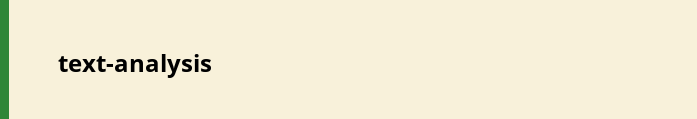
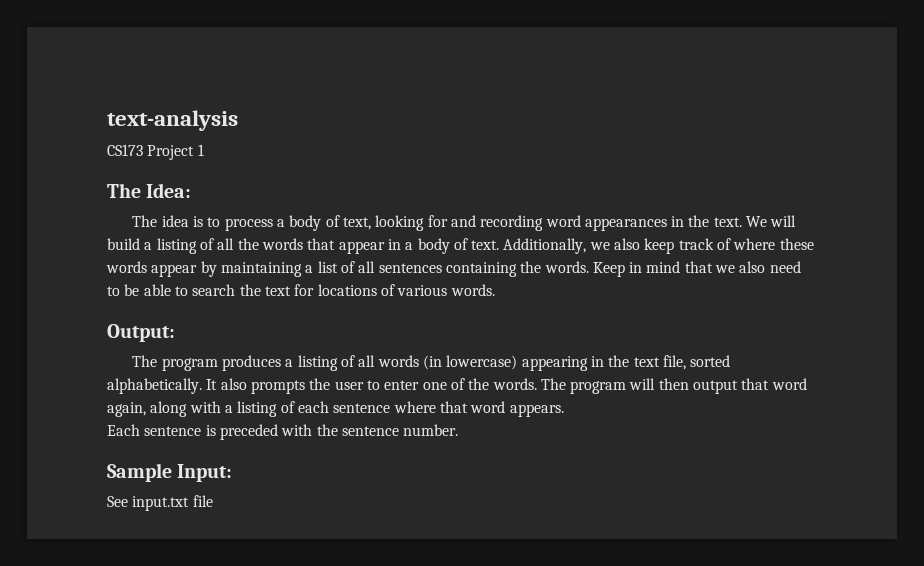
+ CS173 Project 1
+ The Idea:
+ The idea is to process a body of text, looking for and recording word appearances in the text. We will build a listing of all the words that appear in a body of text. Additionally, we also keep track of where these words appear by maintaining a list of all sentences containing the words. Keep in mind that we also need to be able to search the text for locations of various words.
+ Output:
+ The program produces a listing of all words (in lowercase) appearing in the text file, sorted alphabetically. It also prompts the user to enter one of the words. The program will then output that word again, along with a listing of each sentence where that word appears.
+ Each sentence is preceded with the sentence number.
+ Sample Input:
+ See input.txt file

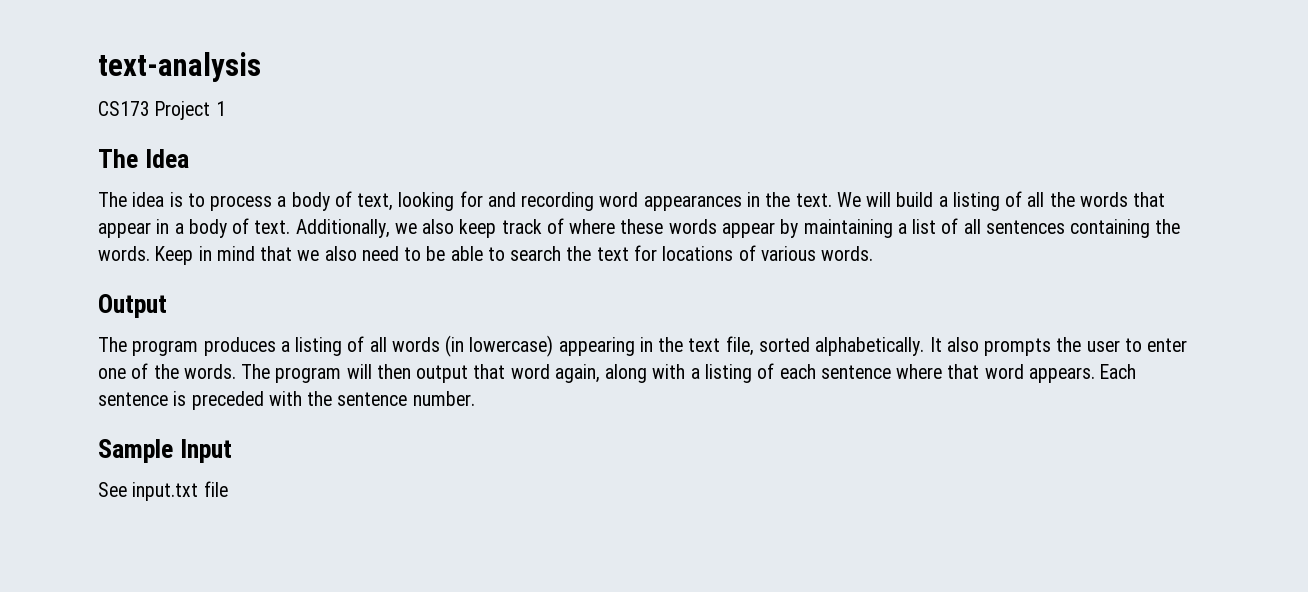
- The Idea:
+ The Idea
- Output:
+ Output
- The program will then output that word again, along with a listing of each sentence where that word appears.
- Each sentence is preceded with the sentence number.
+ The program will then output that word again, along with a listing of each sentence where that word appears. Each sentence is preceded with the sentence number.
- Sample Input:
+ Sample Input

